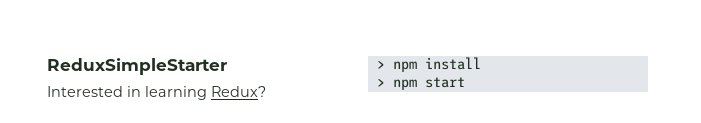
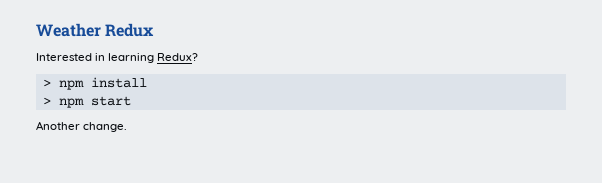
- ReduxSimpleStarter
+ Weather Redux
+ Another change.

